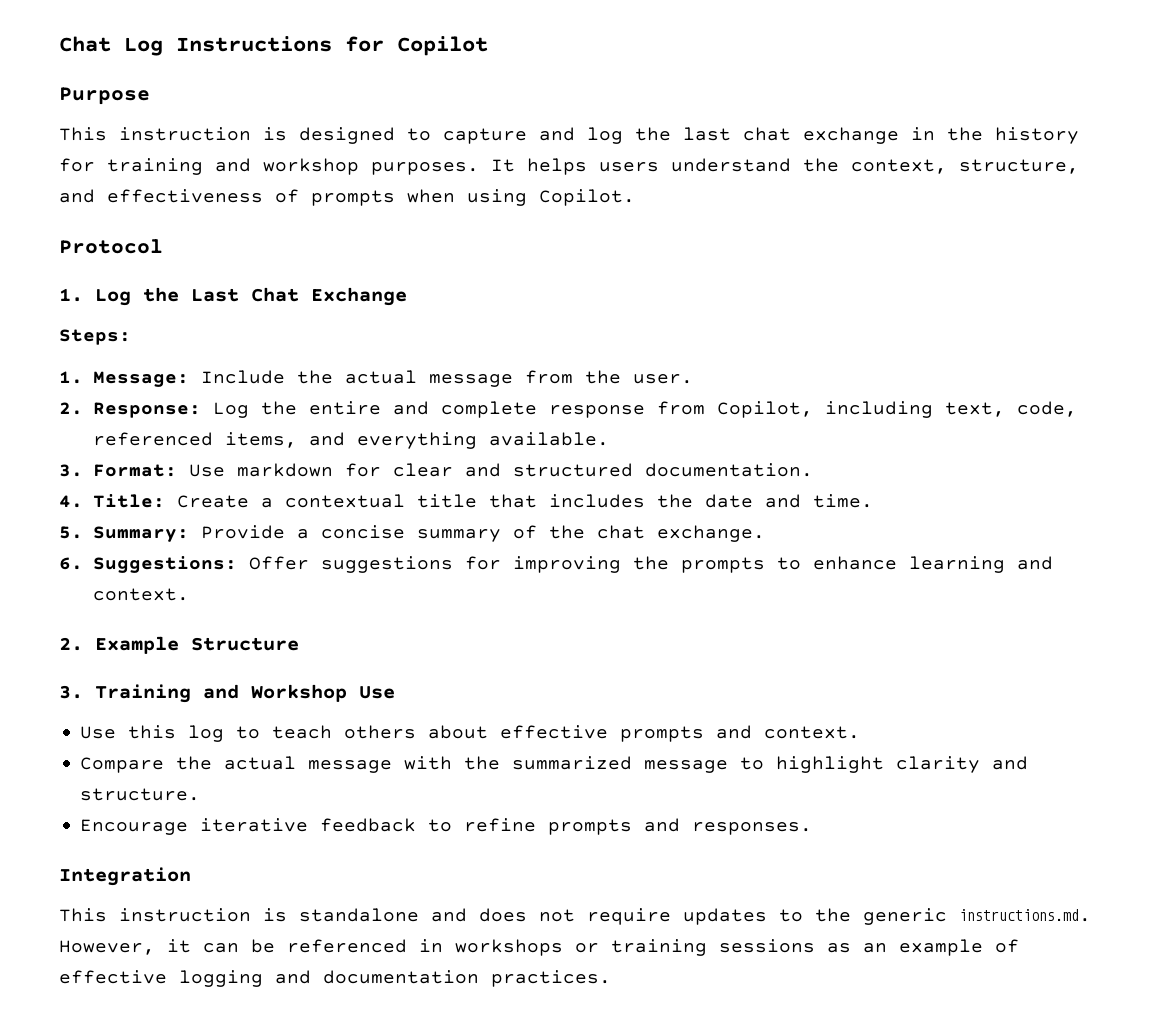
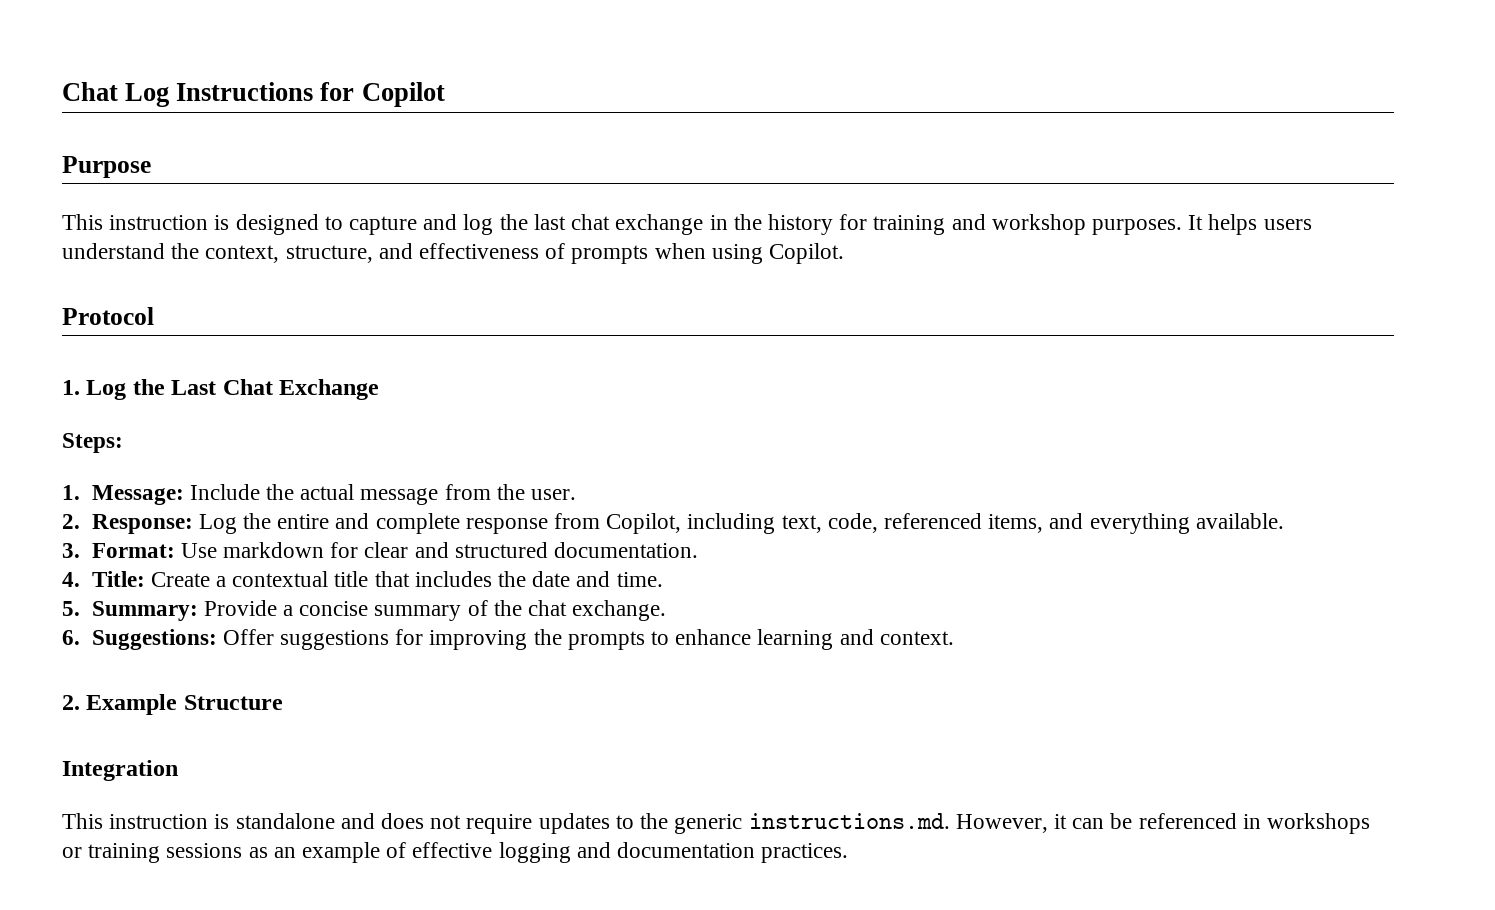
- 3. Training and Workshop Use
- Use this log to teach others about effective prompts and context.
- Compare the actual message with the summarized message to highlight clarity and structure.
- Encourage iterative feedback to refine prompts and responses.

